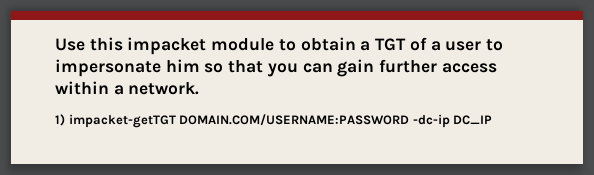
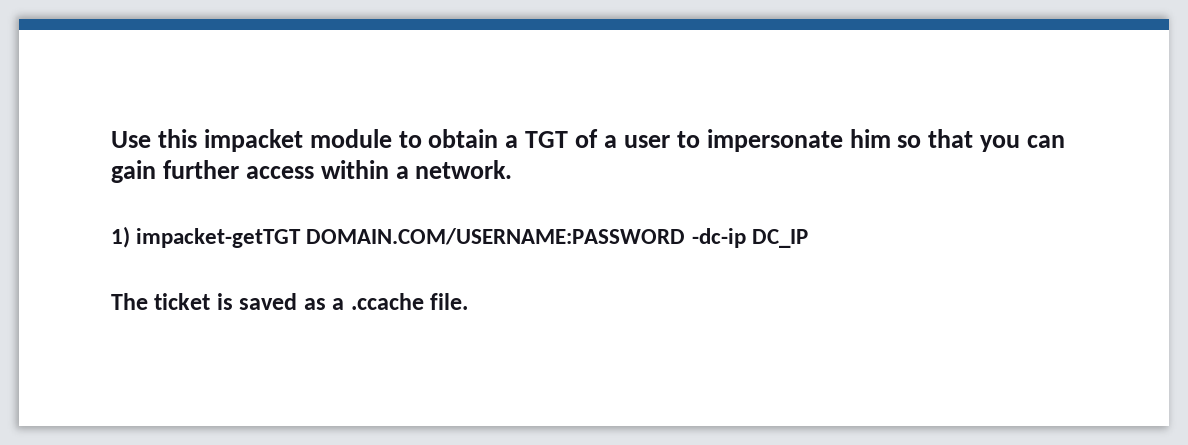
+ The ticket is saved as a .ccache file.

